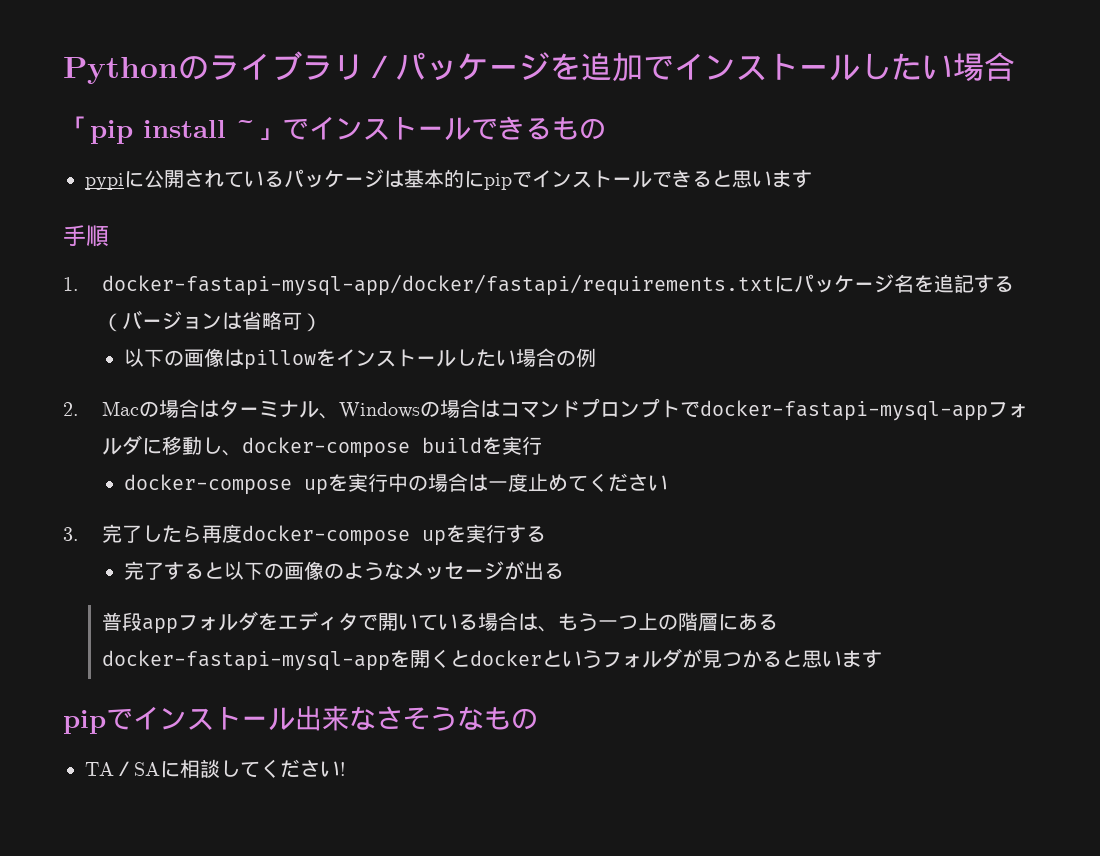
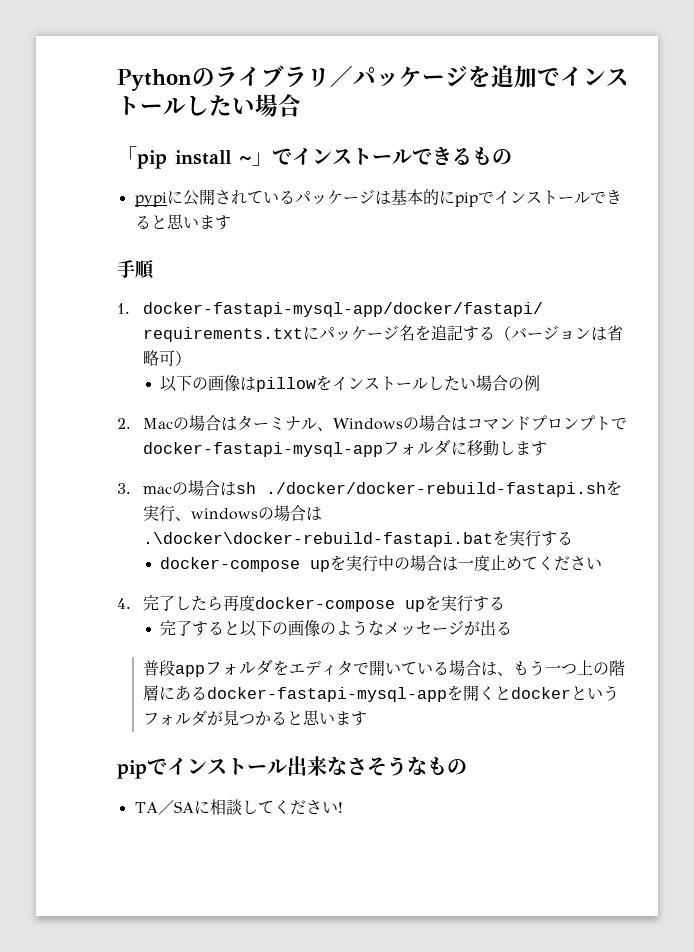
- 2. Macの場合はターミナル、Windowsの場合はコマンドプロンプトでdocker-fastapi-mysql-appフォルダに移動し、docker-compose buildを実行
+ 2. Macの場合はターミナル、Windowsの場合はコマンドプロンプトでdocker-fastapi-mysql-appフォルダに移動します
+ 3. macの場合はsh ./docker/docker-rebuild-fastapi.shを実行、windowsの場合は.\docker\docker-rebuild-fastapi.batを実行する
- 3.完了したら再度docker-compose upを実行する
+ 4.完了したら再度docker-compose upを実行する

